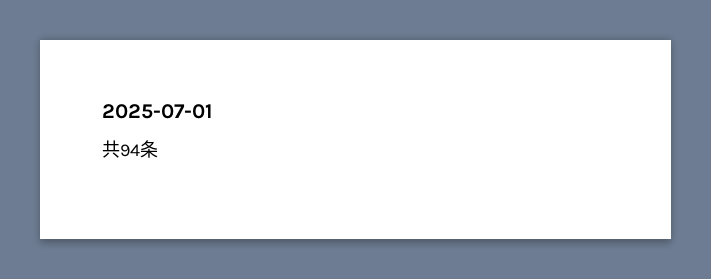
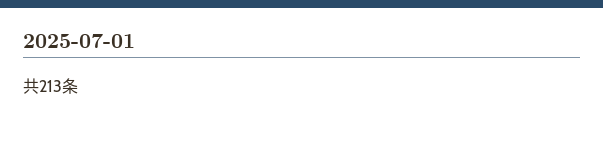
- 共94条
+ 共213条

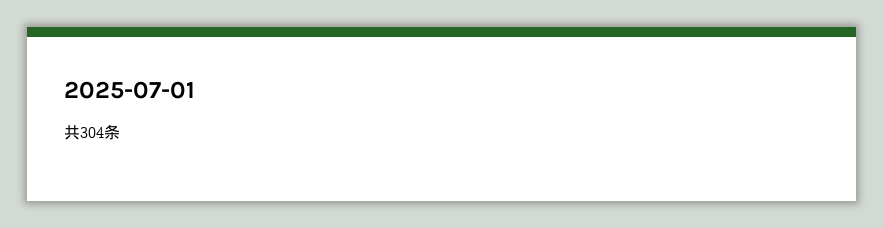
- 共213条
+ 共304条

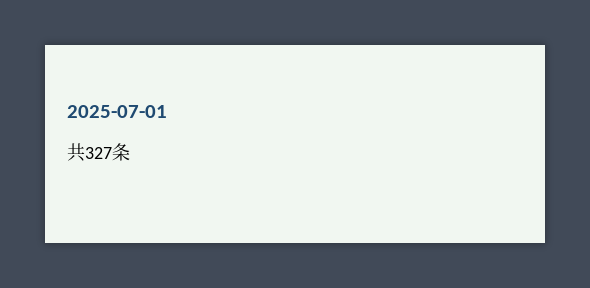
- 共304条
+ 共327条

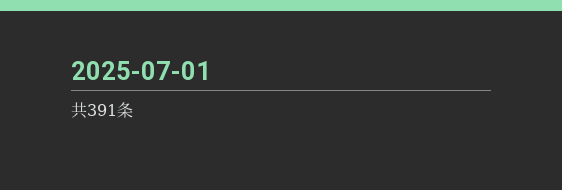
- 共327条
+ 共391条

